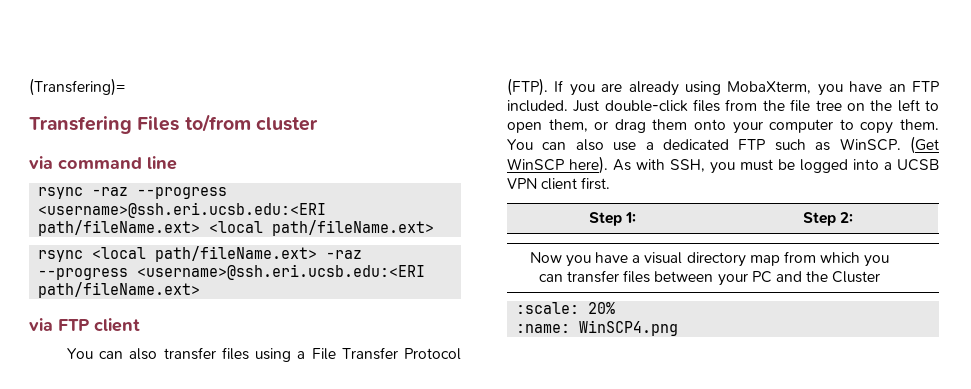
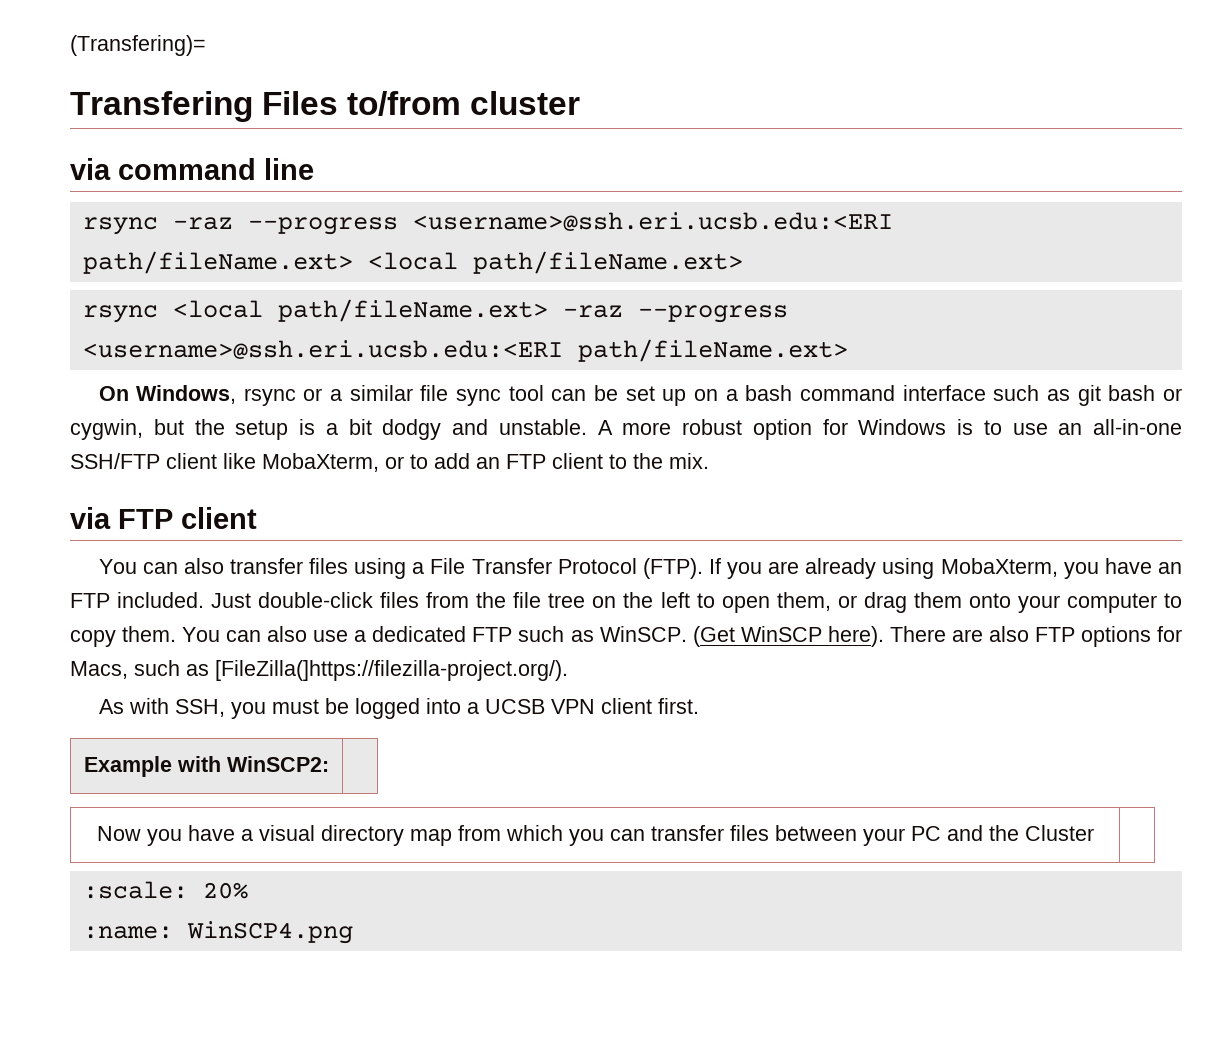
+ On Windows, rsync or a similar file sync tool can be set up on a bash command interface such as git bash or cygwin, but the setup is a bit dodgy and unstable. A more robust option for Windows is to use an all-in-one SSH/FTP client like MobaXterm, or to add an FTP client to the mix.
- (Get WinSCP here). As with SSH, you must be logged into a UCSB VPN client first.
+ (Get WinSCP here). There are also FTP options for Macs, such as [FileZilla(]https://filezilla-project.org/).
+ As with SSH, you must be logged into a UCSB VPN client first.
- Step 1: | Step 2:
+ Example with WinSCP2: |

